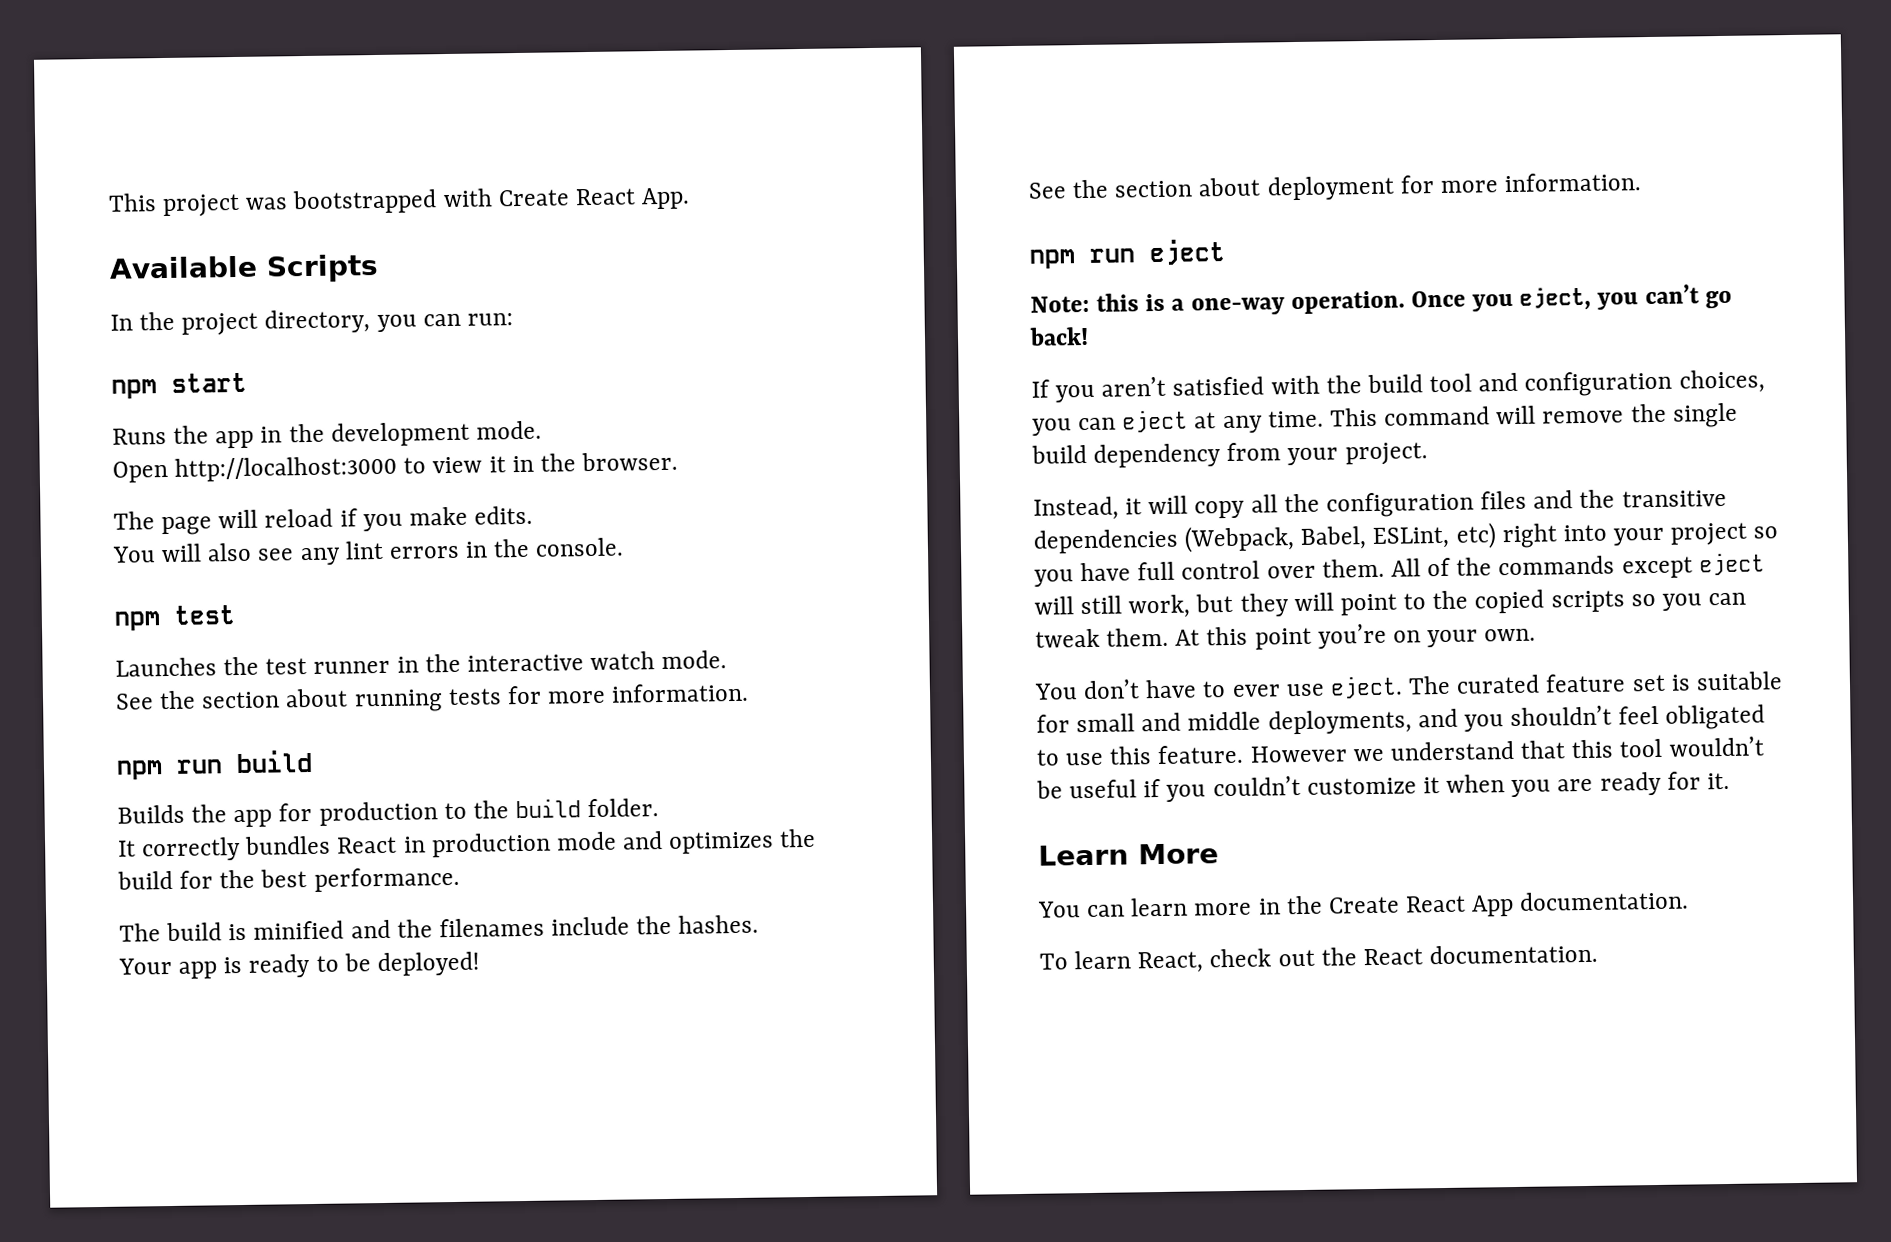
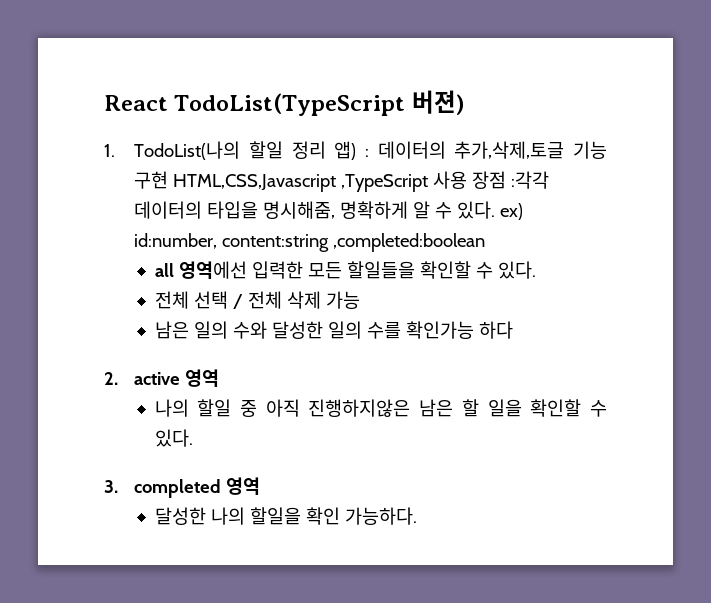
- This project was bootstrapped with Create React App.
- Available Scripts
- In the project directory, you can run:
- npm start
- Runs the app in the development mode.
- Open http://localhost:3000 to view it in the browser.
- The page will reload if you make edits.
- You will also see any lint errors in the console.
- npm test
- Launches the test runner in the interactive watch mode.
- See the section about running tests for more information.
- npm run build
- Builds the app for production to the build folder.
- It correctly bundles React in production mode and optimizes the build for the best performance.
- The build is minified and the filenames include the hashes.
- Your app is ready to be deployed!
- See the section about deployment for more information.
- npm run eject
- Note: this is a one-way operation. Once you eject, you can’t go back!
- If you aren’t satisfied with the build tool and configuration choices, you can eject at any time. This command will remove the single build dependency from your project.
- Instead, it will copy all the configuration files and the transitive dependencies (Webpack, Babel, ESLint, etc) right into your project so you have full control over them. All of the commands except eject will still work, but they will point to the copied scripts so you can tweak them. At this point you’re on your own.
- You don’t have to ever use eject. The curated feature set is suitable for small and middle deployments, and you shouldn’t feel obligated to use this feature. However we understand that this tool wouldn’t be useful if you couldn’t customize it when you are ready for it.
- Learn More
- You can learn more in the Create React App documentation.
- To learn React, check out the React documentation.
+ React TodoList(TypeScript 버젼)
+ 1. TodoList(나의 할일 정리 앱) : 데이터의 추가,삭제,토글 기능 구현 HTML,CSS,Javascript ,TypeScript 사용 장점 :각각 데이터의 타입을 명시해줌, 명확하게 알 수 있다. ex) id:number, content:string ,completed:boolean
+ all 영역에선 입력한 모든 할일들을 확인할 수 있다.
+ 전체 선택 / 전체 삭제 가능
+ 남은 일의 수와 달성한 일의 수를 확인가능 하다
+ 2. active 영역
+ 나의 할일 중 아직 진행하지않은 남은 할 일을 확인할 수 있다.
+ 3. completed 영역
+ 달성한 나의 할일을 확인 가능하다.

